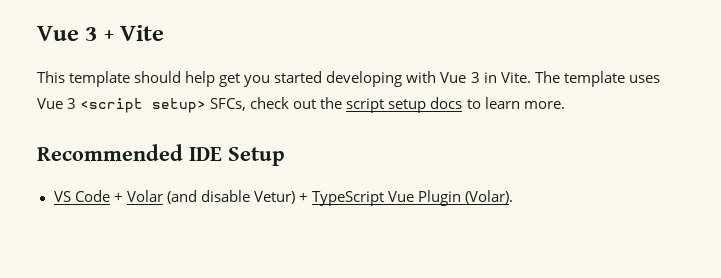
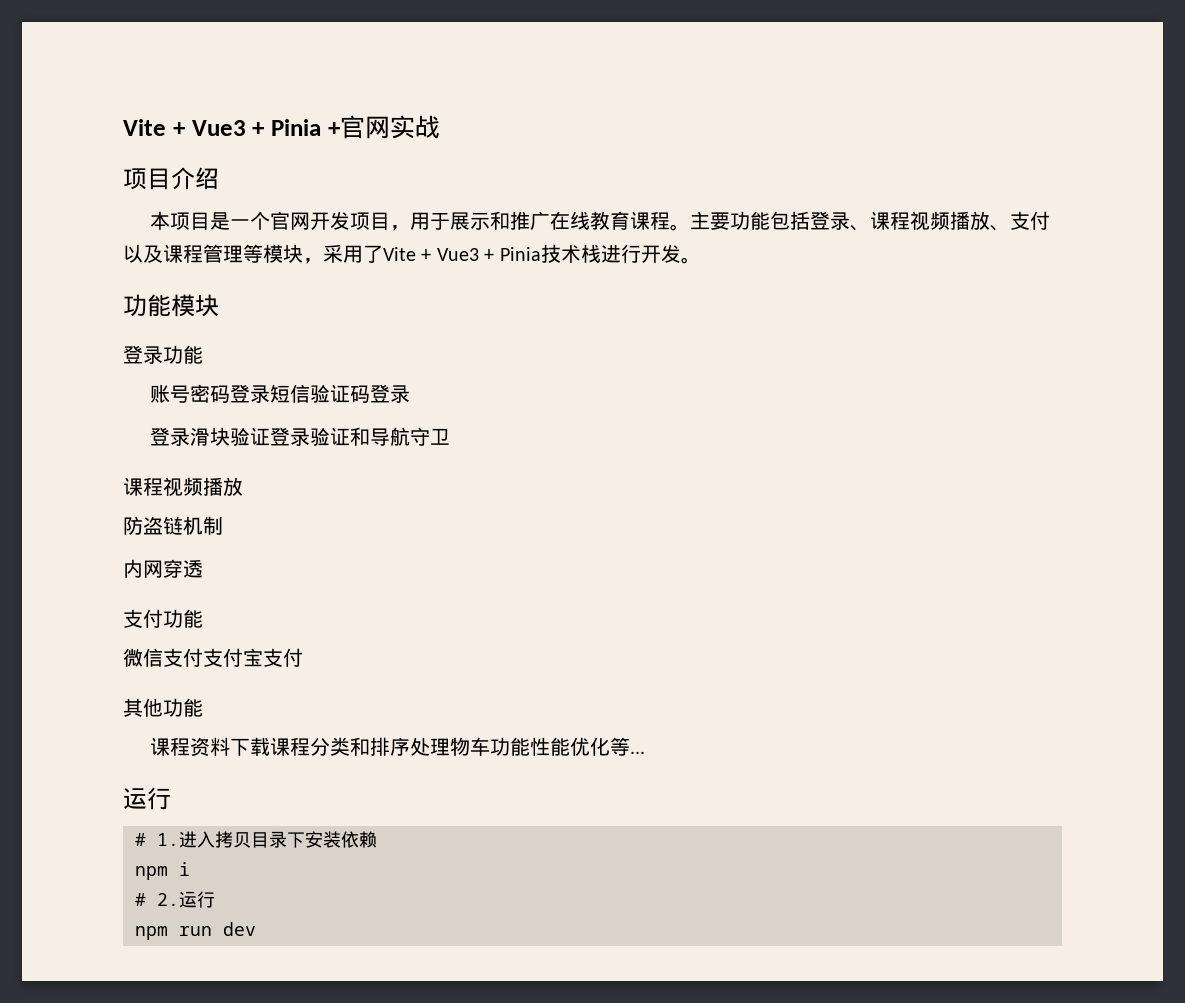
- Vue 3 + Vite
- This template should help get you started developing with Vue 3 in Vite. The template uses Vue 3 <script setup> SFCs, check out the script setup docs to learn more.
- Recommended IDE Setup
- VS Code + Volar (and disable Vetur) + TypeScript Vue Plugin (Volar).
+ Vite + Vue3 + Pinia +官网实战
+ 项目介绍
+ 本项目是一个官网开发项目，用于展示和推广在线教育课程。主要功能包括登录、课程视频播放、支付以及课程管理等模块，采用了Vite + Vue3 + Pinia技术栈进行开发。
+ 功能模块
+ 登录功能
+ 账号密码登录短信验证码登录
+ 登录滑块验证登录验证和导航守卫
+ 课程视频播放
+ 防盗链机制
+ 内网穿透
+ 支付功能
+ 微信支付支付宝支付
+ 其他功能
+ 课程资料下载课程分类和排序处理物车功能性能优化等...
+ 运行
+ # 1.进入拷贝目录下安装依赖
+ npm i
+ # 2.运行
+ npm run dev

